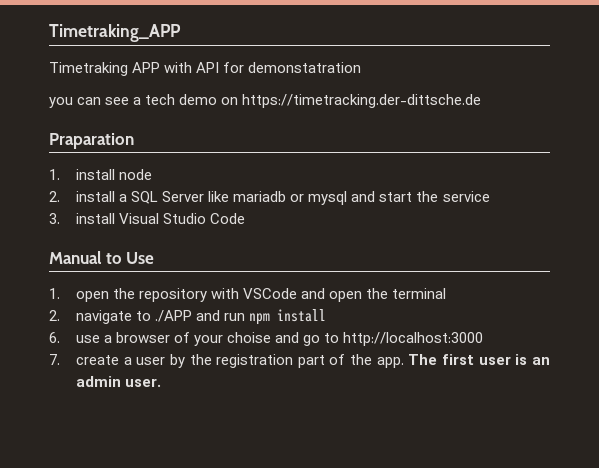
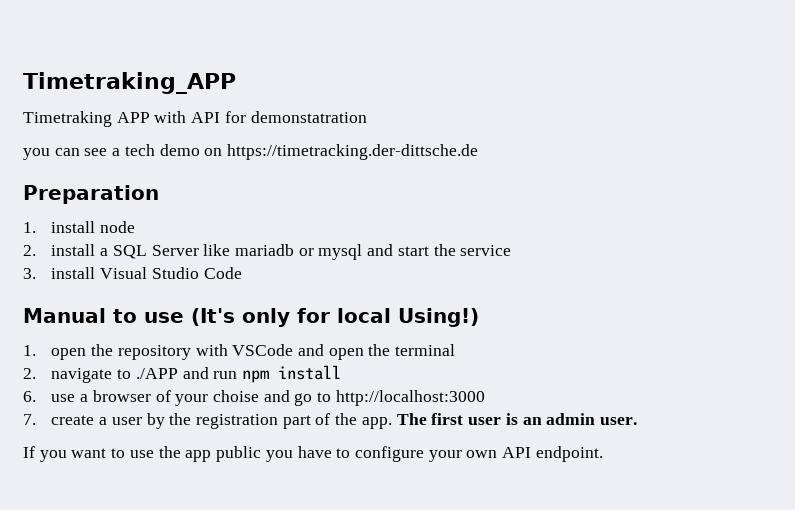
- Praparation
+ Preparation
- Manual to Use
+ Manual to use (It's only for local Using!)
+ If you want to use the app public you have to configure your own API endpoint.

